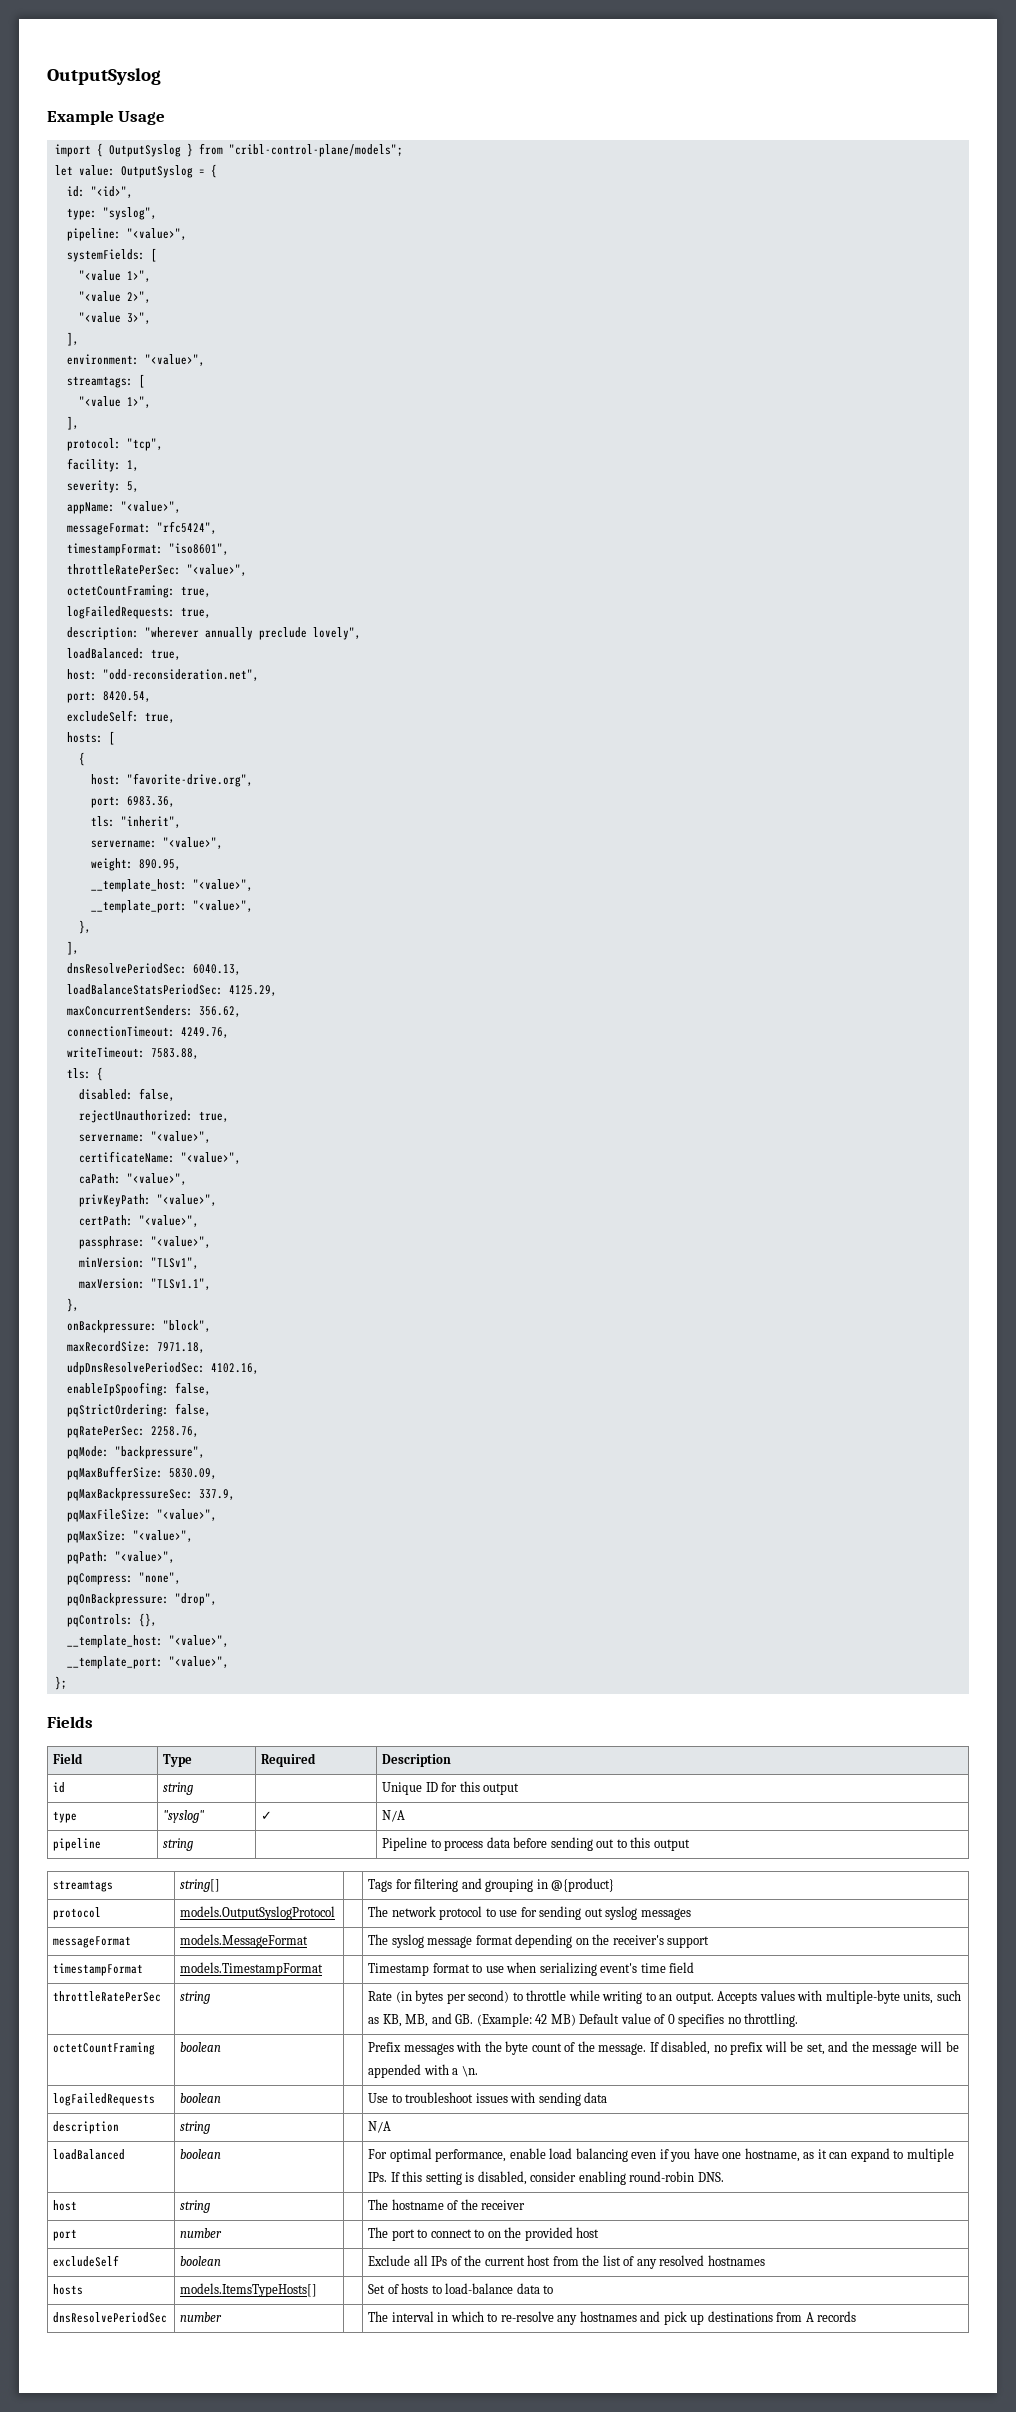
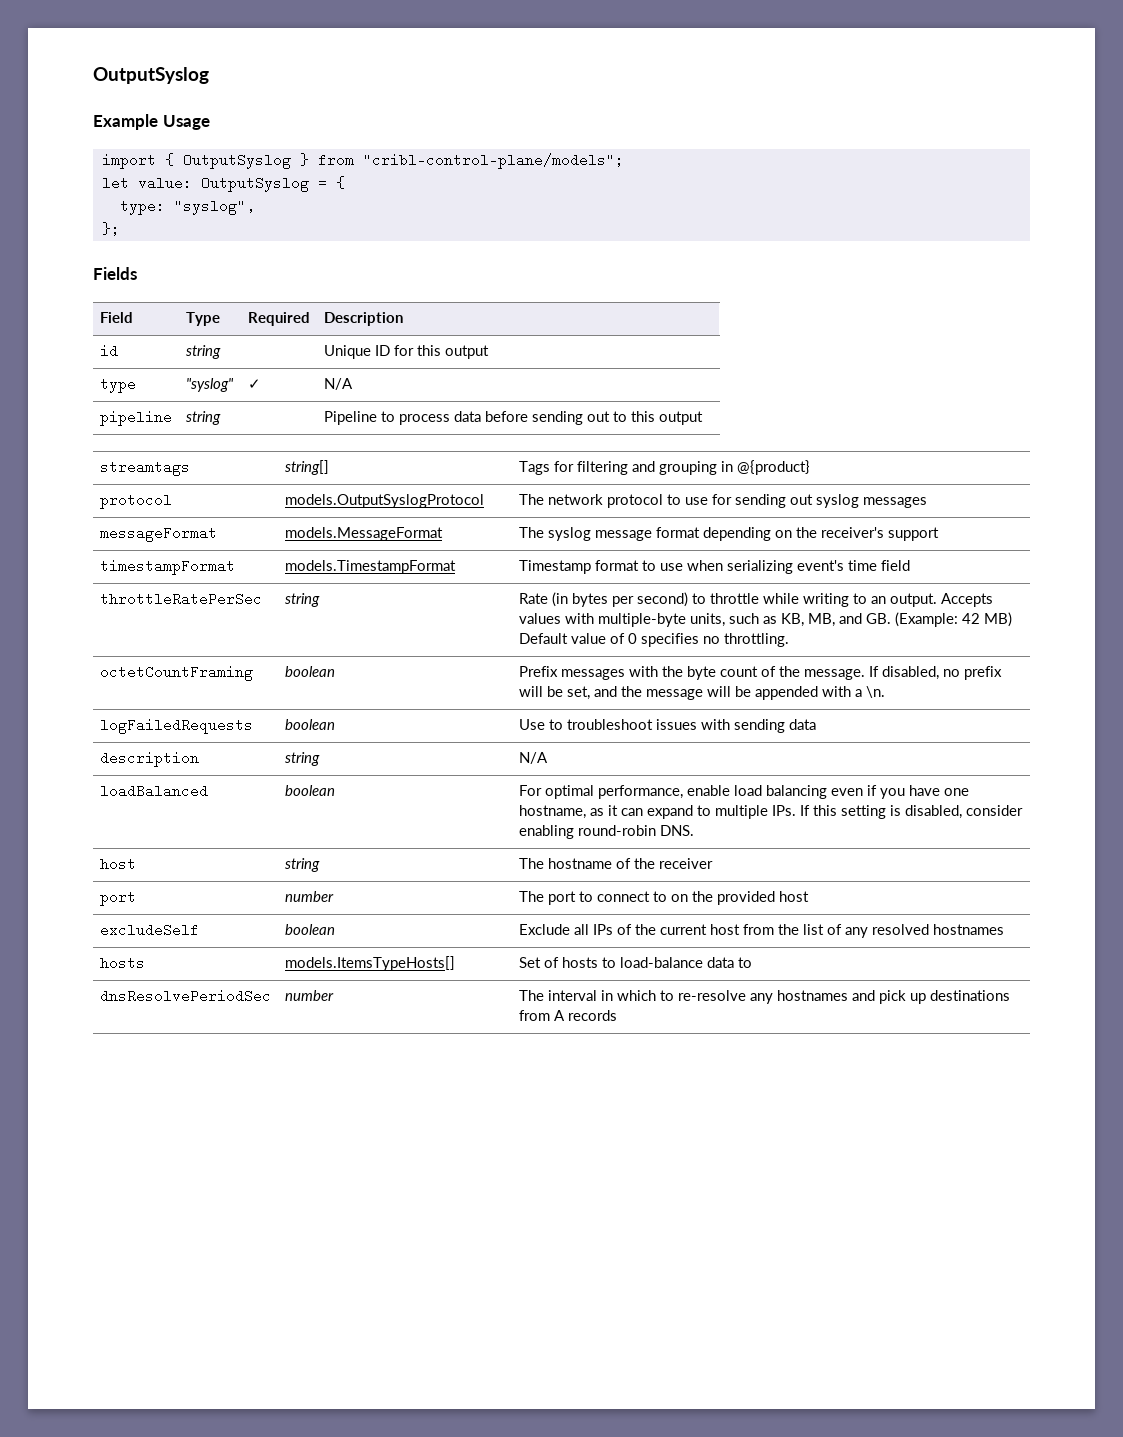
- id: "<id>",
- pipeline: "<value>",
- systemFields: [
- "<value 1>",
- "<value 2>",
- "<value 3>",
- ],
- environment: "<value>",
- streamtags: [
- "<value 1>",
- ],
- protocol: "tcp",
- facility: 1,
- severity: 5,
- appName: "<value>",
- messageFormat: "rfc5424",
- timestampFormat: "iso8601",
- throttleRatePerSec: "<value>",
- octetCountFraming: true,
- logFailedRequests: true,
- description: "wherever annually preclude lovely",
- loadBalanced: true,
- host: "odd-reconsideration.net",
- port: 8420.54,
- excludeSelf: true,
- hosts: [
- {
- host: "favorite-drive.org",
- port: 6983.36,
- tls: "inherit",
- servername: "<value>",
- weight: 890.95,
- __template_host: "<value>",
- __template_port: "<value>",
- },
- ],
- dnsResolvePeriodSec: 6040.13,
- loadBalanceStatsPeriodSec: 4125.29,
- maxConcurrentSenders: 356.62,
- connectionTimeout: 4249.76,
- writeTimeout: 7583.88,
- tls: {
- disabled: false,
- rejectUnauthorized: true,
- servername: "<value>",
- certificateName: "<value>",
- caPath: "<value>",
- privKeyPath: "<value>",
- certPath: "<value>",
- passphrase: "<value>",
- minVersion: "TLSv1",
- maxVersion: "TLSv1.1",
- },
- onBackpressure: "block",
- maxRecordSize: 7971.18,
- udpDnsResolvePeriodSec: 4102.16,
- enableIpSpoofing: false,
- pqStrictOrdering: false,
- pqRatePerSec: 2258.76,
- pqMode: "backpressure",
- pqMaxBufferSize: 5830.09,
- pqMaxBackpressureSec: 337.9,
- pqMaxFileSize: "<value>",
- pqMaxSize: "<value>",
- pqPath: "<value>",
- pqCompress: "none",
- pqOnBackpressure: "drop",
- pqControls: {},
- __template_host: "<value>",
- __template_port: "<value>",

